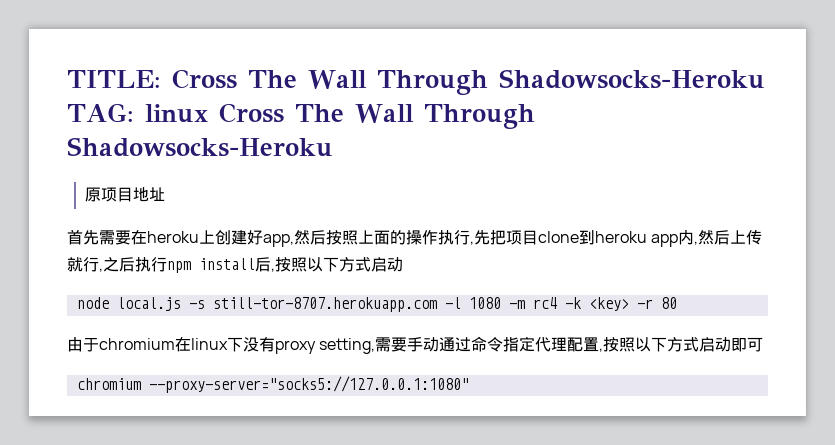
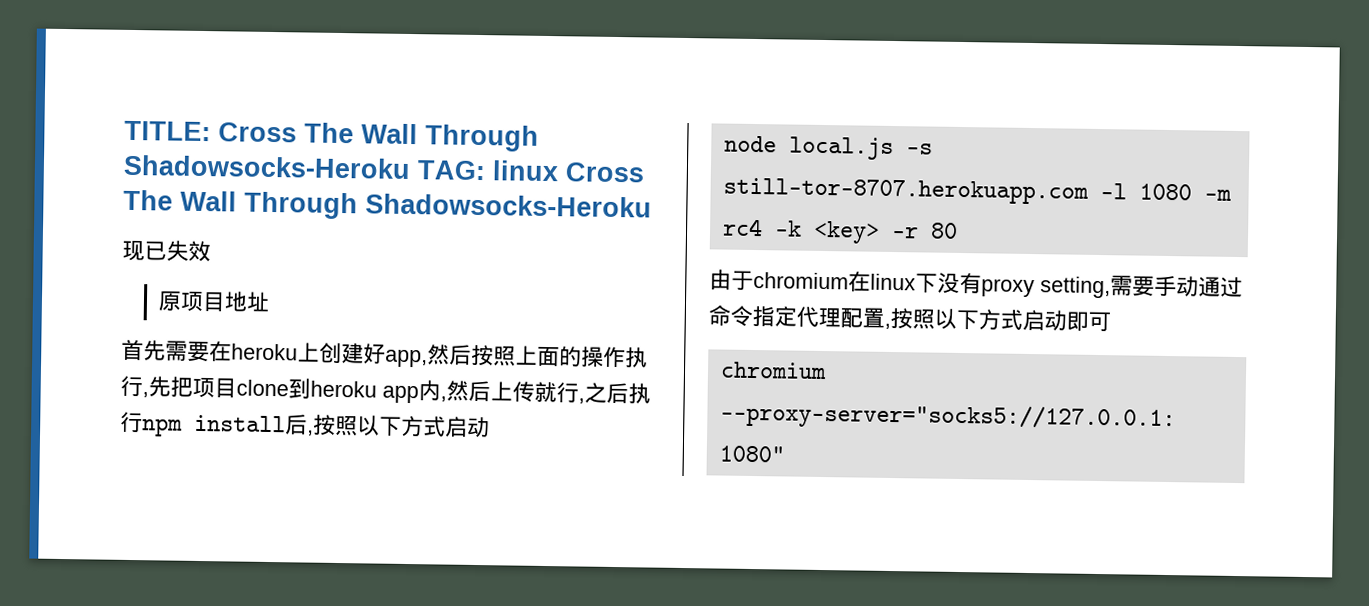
+ 现已失效

